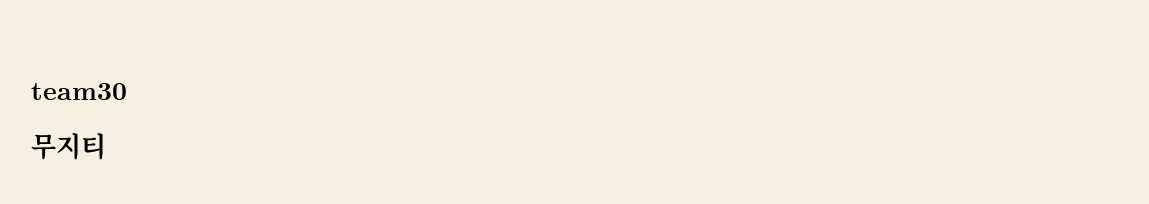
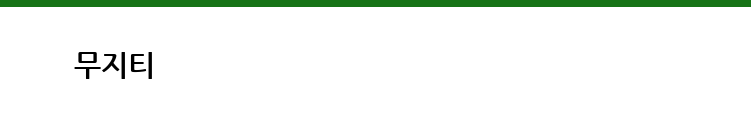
- team30

